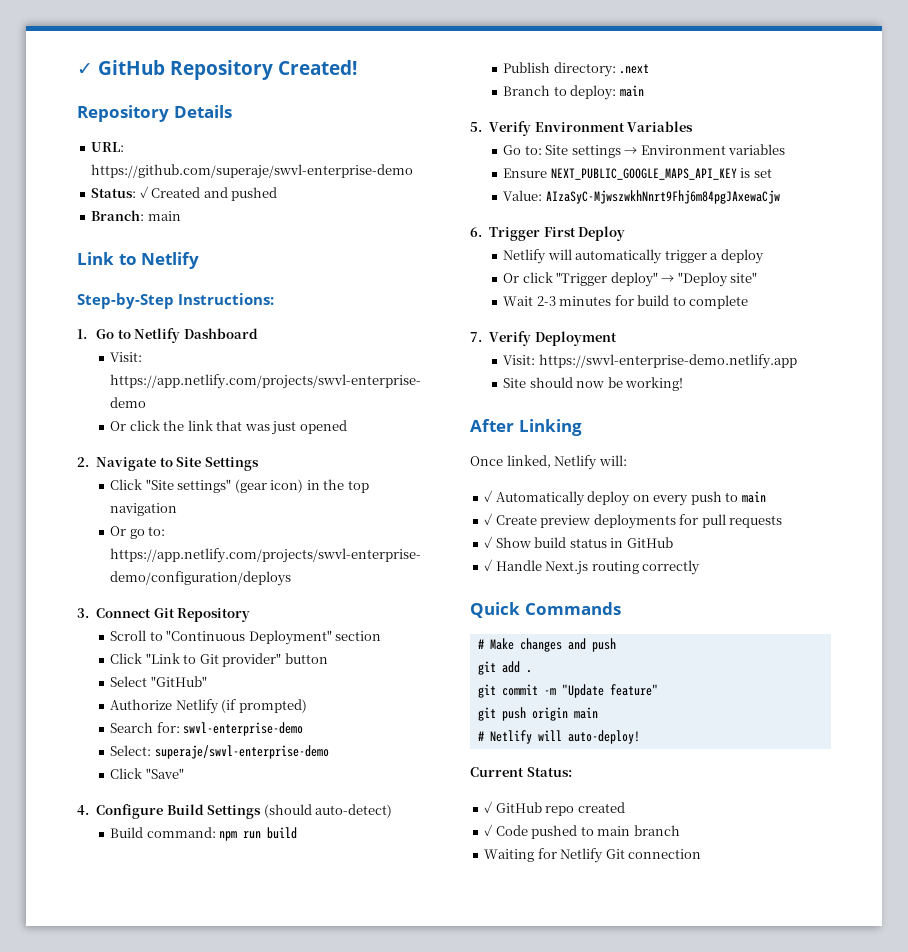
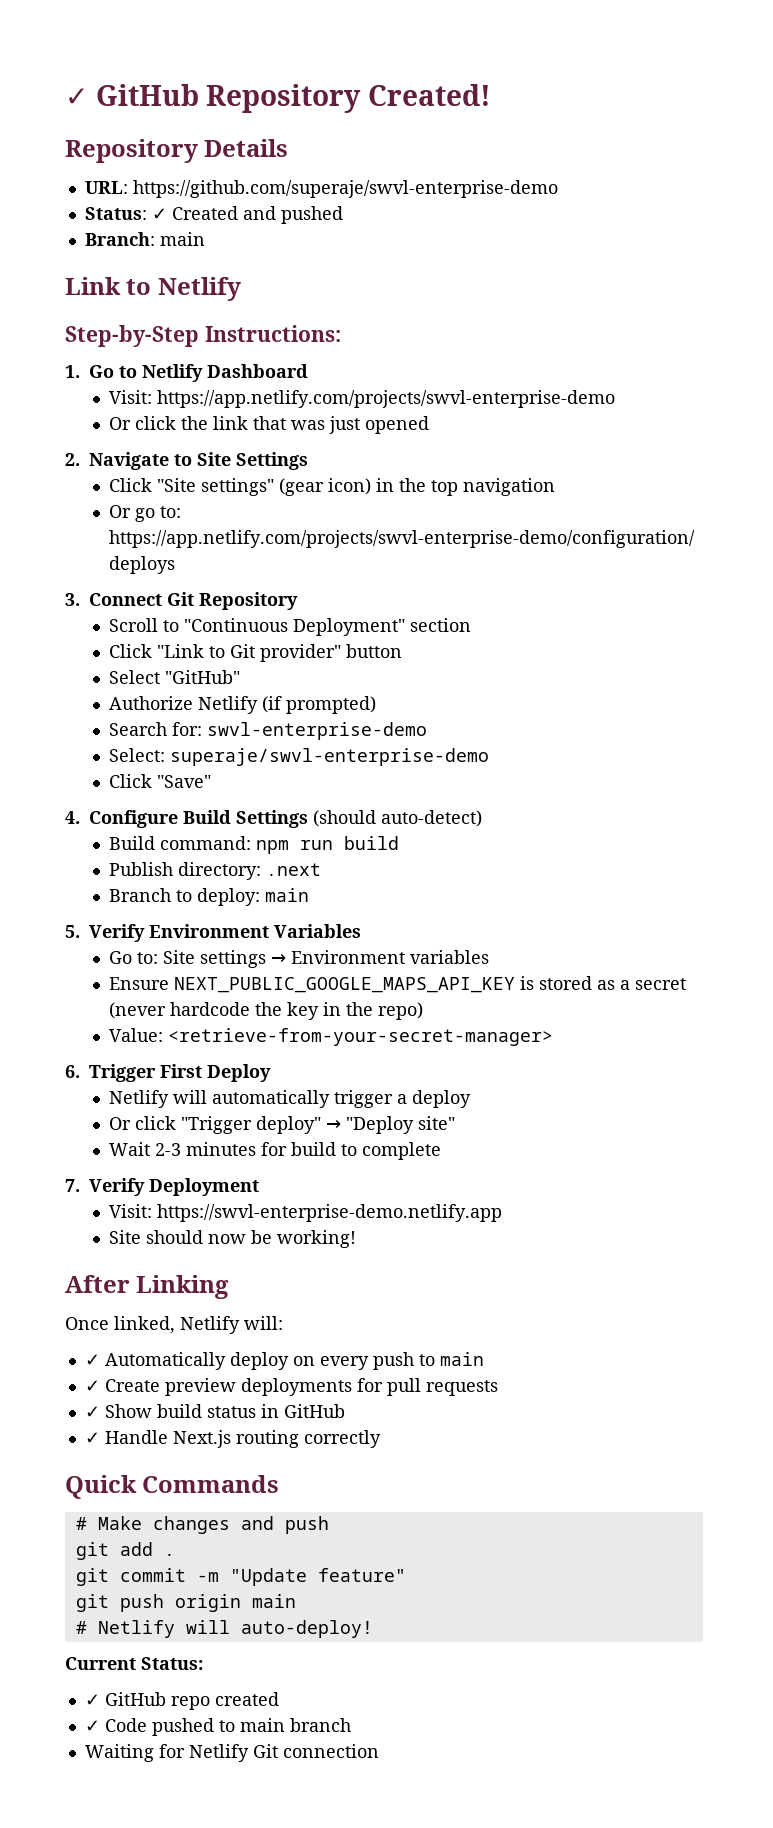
- Ensure NEXT_PUBLIC_GOOGLE_MAPS_API_KEY is set
+ Ensure NEXT_PUBLIC_GOOGLE_MAPS_API_KEY is stored as a secret (never hardcode the key in the repo)
- Value: AIzaSyC-MjwszwkhNnrt9Fhj6m84pgJAxewaCjw
+ Value: <retrieve-from-your-secret-manager>

